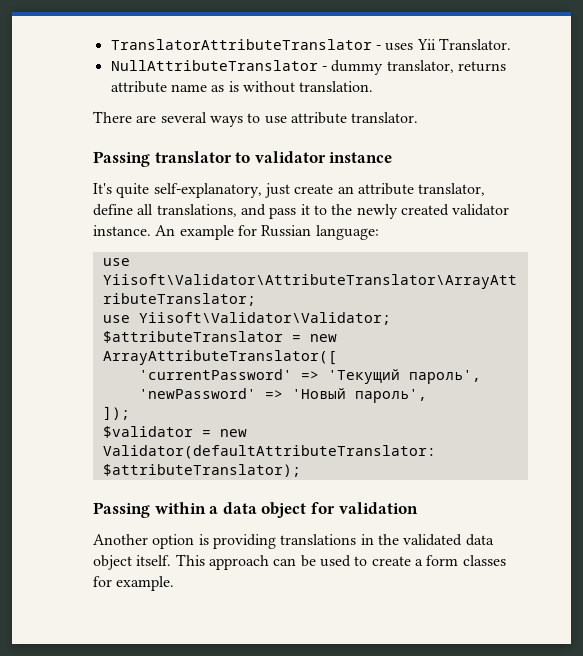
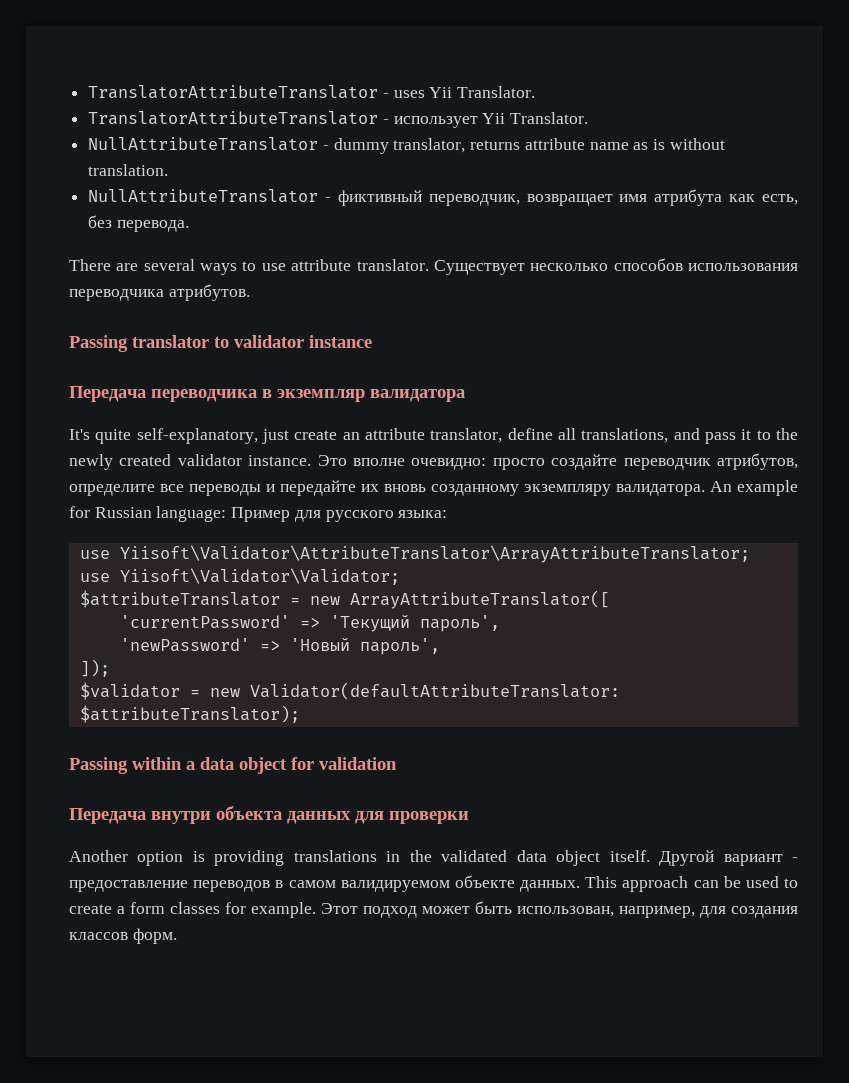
+ TranslatorAttributeTranslator - использует Yii Translator.
+ NullAttributeTranslator - фиктивный переводчик, возвращает имя атрибута как есть, без перевода.
+ Существует несколько способов использования переводчика атрибутов.
+ Передача переводчика в экземпляр валидатора
+ Это вполне очевидно: просто создайте переводчик атрибутов, определите все переводы и передайте их вновь созданному экземпляру валидатора.
- An example for Russian language:
+ An example for Russian language: Пример для русского языка:
+ Передача внутри объекта данных для проверки
+ Другой вариант - предоставление переводов в самом валидируемом объекте данных.
+ Этот подход может быть использован, например, для создания классов форм.

